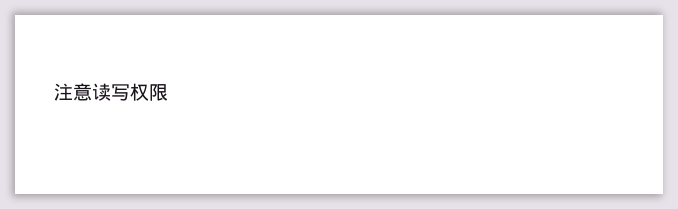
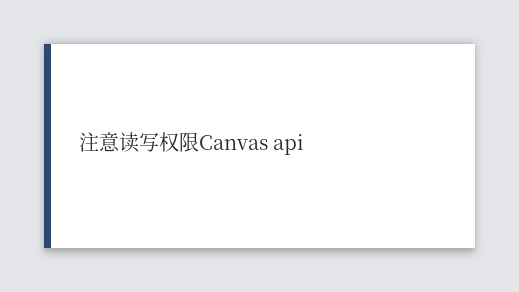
- 注意读写权限
+ 注意读写权限Canvas api

